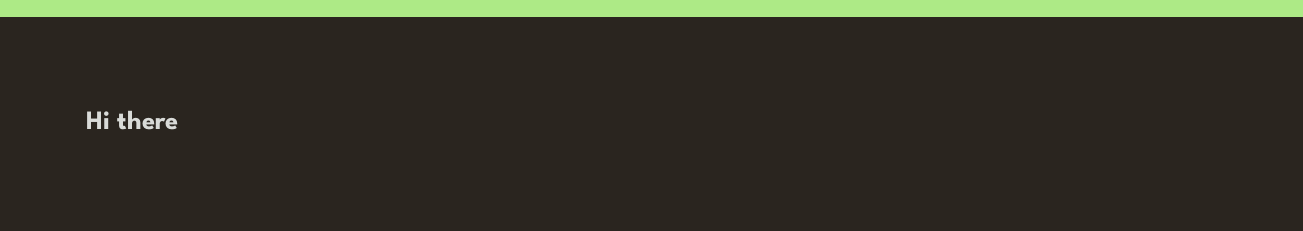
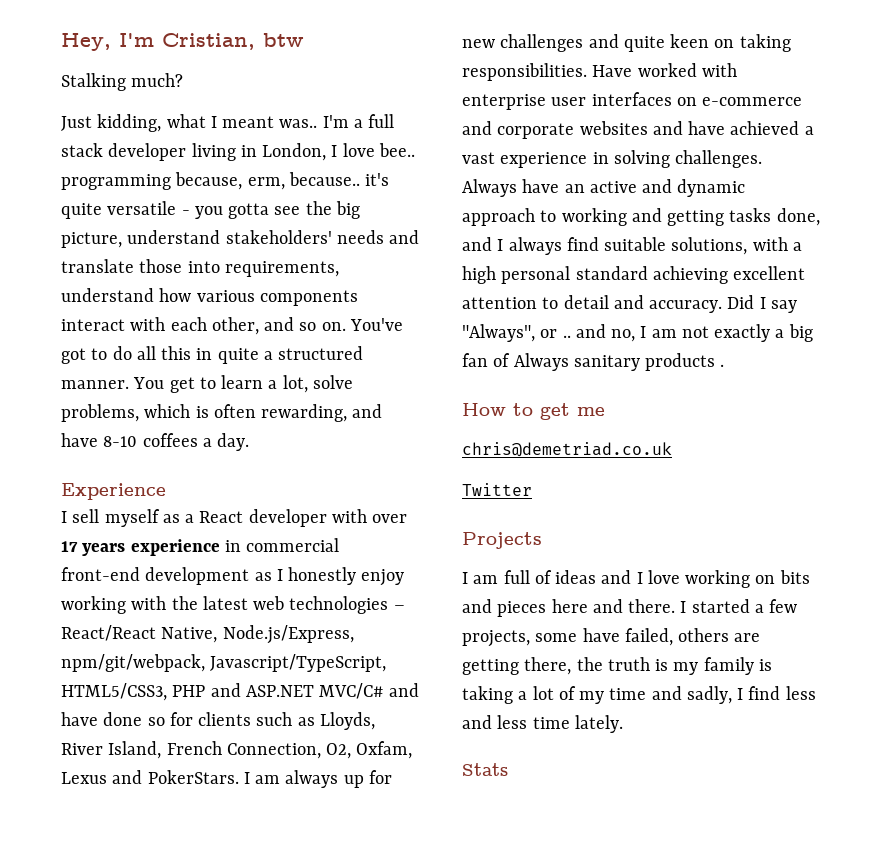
- Hi there
+ Hey, I'm Cristian, btw
+ Stalking much?
+ Just kidding, what I meant was.. I'm a full stack developer living in London, I love bee.. programming because, erm, because.. it's quite versatile - you gotta see the big picture, understand stakeholders' needs and translate those into requirements, understand how various components interact with each other, and so on. You've got to do all this in quite a structured manner. You get to learn a lot, solve problems, which is often rewarding, and have 8-10 coffees a day.
+ Experience
+ I sell myself as a React developer with over 17 years experience in commercial front-end development as I honestly enjoy working with the latest web technologies – React/React Native, Node.js/Express, npm/git/webpack, Javascript/TypeScript, HTML5/CSS3, PHP and ASP.NET MVC/C# and have done so for clients such as Lloyds, River Island, French Connection, O2, Oxfam, Lexus and PokerStars. I am always up for new challenges and quite keen on taking responsibilities. Have worked with enterprise user interfaces on e-commerce and corporate websites and have achieved a vast experience in solving challenges. Always have an active and dynamic approach to working and getting tasks done, and I always find suitable solutions, with a high personal standard achieving excellent attention to detail and accuracy. Did I say "Always", or .. and no, I am not exactly a big fan of Always sanitary products .
+ How to get me
+ chris@demetriad.co.uk
+ Twitter
+ Projects
+ I am full of ideas and I love working on bits and pieces here and there. I started a few projects, some have failed, others are getting there, the truth is my family is taking a lot of my time and sadly, I find less and less time lately.
+ Stats

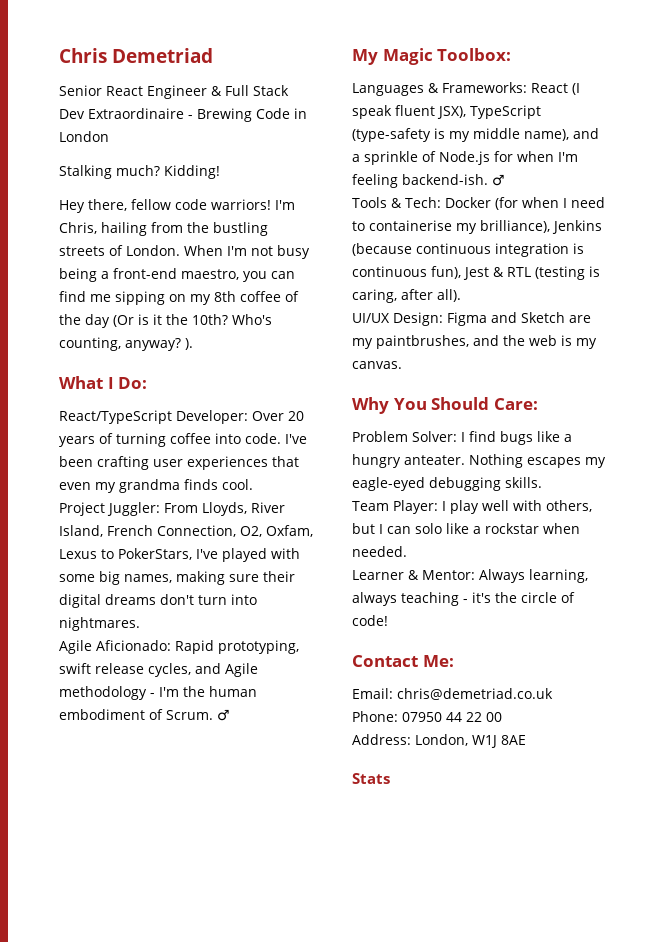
- Hey, I'm Cristian, btw
- Stalking much?
- Just kidding, what I meant was.. I'm a full stack developer living in London, I love bee.. programming because, erm, because.. it's quite versatile - you gotta see the big picture, understand stakeholders' needs and translate those into requirements, understand how various components interact with each other, and so on. You've got to do all this in quite a structured manner. You get to learn a lot, solve problems, which is often rewarding, and have 8-10 coffees a day.
- Experience
- I sell myself as a React developer with over 17 years experience in commercial front-end development as I honestly enjoy working with the latest web technologies – React/React Native, Node.js/Express, npm/git/webpack, Javascript/TypeScript, HTML5/CSS3, PHP and ASP.NET MVC/C# and have done so for clients such as Lloyds, River Island, French Connection, O2, Oxfam, Lexus and PokerStars. I am always up for new challenges and quite keen on taking responsibilities. Have worked with enterprise user interfaces on e-commerce and corporate websites and have achieved a vast experience in solving challenges. Always have an active and dynamic approach to working and getting tasks done, and I always find suitable solutions, with a high personal standard achieving excellent attention to detail and accuracy. Did I say "Always", or .. and no, I am not exactly a big fan of Always sanitary products .
- How to get me
- chris@demetriad.co.uk
- Twitter
- Projects
- I am full of ideas and I love working on bits and pieces here and there. I started a few projects, some have failed, others are getting there, the truth is my family is taking a lot of my time and sadly, I find less and less time lately.
+ Chris Demetriad
+ Senior React Engineer & Full Stack Dev Extraordinaire - Brewing Code in London
+ Stalking much? Kidding!
+ Hey there, fellow code warriors! I'm Chris, hailing from the bustling streets of London. When I'm not busy being a front-end maestro, you can find me sipping on my 8th coffee of the day (Or is it the 10th? Who's counting, anyway? ).
+ What I Do:
+ React/TypeScript Developer: Over 20 years of turning coffee into code. I've been crafting user experiences that even my grandma finds cool.
+ Project Juggler: From Lloyds, River Island, French Connection, O2, Oxfam, Lexus to PokerStars, I've played with some big names, making sure their digital dreams don't turn into nightmares.
+ Agile Aficionado: Rapid prototyping, swift release cycles, and Agile methodology - I'm the human embodiment of Scrum. ♂
+ My Magic Toolbox:
+ Languages & Frameworks: React (I speak fluent JSX), TypeScript (type-safety is my middle name), and a sprinkle of Node.js for when I'm feeling backend-ish. ♂
+ Tools & Tech: Docker (for when I need to containerise my brilliance), Jenkins (because continuous integration is continuous fun), Jest & RTL (testing is caring, after all).
+ UI/UX Design: Figma and Sketch are my paintbrushes, and the web is my canvas.
+ Why You Should Care:
+ Problem Solver: I find bugs like a hungry anteater. Nothing escapes my eagle-eyed debugging skills.
+ Team Player: I play well with others, but I can solo like a rockstar when needed.
+ Learner & Mentor: Always learning, always teaching - it's the circle of code!
+ Contact Me:
+ Email: chris@demetriad.co.uk
+ Phone: 07950 44 22 00
+ Address: London, W1J 8AE

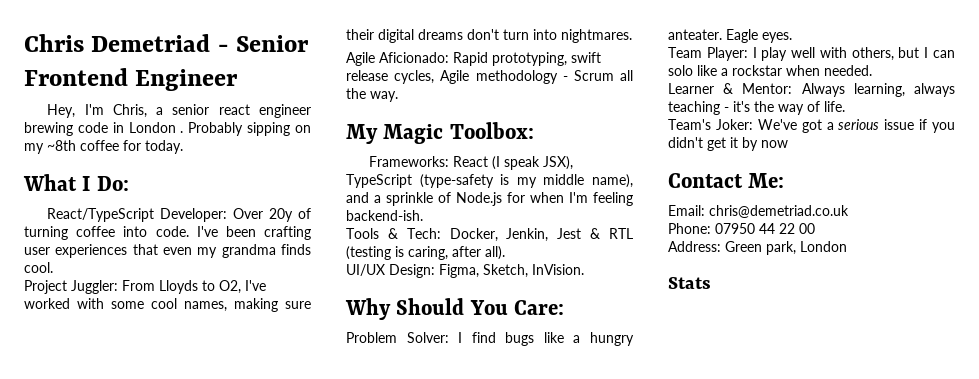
- Chris Demetriad
- Senior React Engineer & Full Stack Dev Extraordinaire - Brewing Code in London
- Stalking much? Kidding!
- Hey there, fellow code warriors! I'm Chris, hailing from the bustling streets of London. When I'm not busy being a front-end maestro, you can find me sipping on my 8th coffee of the day (Or is it the 10th? Who's counting, anyway? ).
+ Chris Demetriad - Senior Frontend Engineer
+ Hey, I'm Chris, a senior react engineer brewing code in London . Probably sipping on my ~8th coffee for today.
- React/TypeScript Developer: Over 20 years of turning coffee into code.
+ React/TypeScript Developer: Over 20y of turning coffee into code.
- Project Juggler: From Lloyds, River Island, French Connection, O2, Oxfam, Lexus to PokerStars, I've played with some big names, making sure their digital dreams don't turn into nightmares.
+ Project Juggler: From Lloyds to O2, I've worked with some cool names, making sure their digital dreams don't turn into nightmares.
- Agile Aficionado: Rapid prototyping, swift release cycles, and Agile methodology - I'm the human embodiment of Scrum. ♂
+ Agile Aficionado: Rapid prototyping, swift release cycles, Agile methodology - Scrum all the way.
- Languages & Frameworks: React (I speak fluent JSX), TypeScript (type-safety is my middle name), and a sprinkle of Node.js for when I'm feeling backend-ish. ♂
+ Frameworks: React (I speak JSX), TypeScript (type-safety is my middle name), and a sprinkle of Node.js for when I'm feeling backend-ish.
- Tools & Tech: Docker (for when I need to containerise my brilliance), Jenkins (because continuous integration is continuous fun), Jest & RTL (testing is caring, after all).
+ Tools & Tech: Docker, Jenkin, Jest & RTL (testing is caring, after all).
- UI/UX Design: Figma and Sketch are my paintbrushes, and the web is my canvas.
+ UI/UX Design: Figma, Sketch, InVision.
- Why You Should Care:
+ Why Should You Care:
- Nothing escapes my eagle-eyed debugging skills.
+ Eagle eyes.
- Learner & Mentor: Always learning, always teaching - it's the circle of code!
+ Learner & Mentor: Always learning, always teaching - it's the way of life.
+ Team's Joker: We've got a serious issue if you didn't get it by now
- Address: London, W1J 8AE
+ Address: Green park, London

